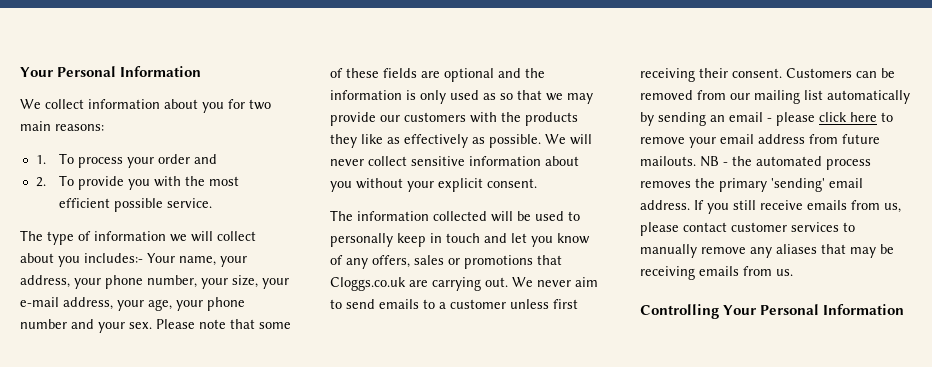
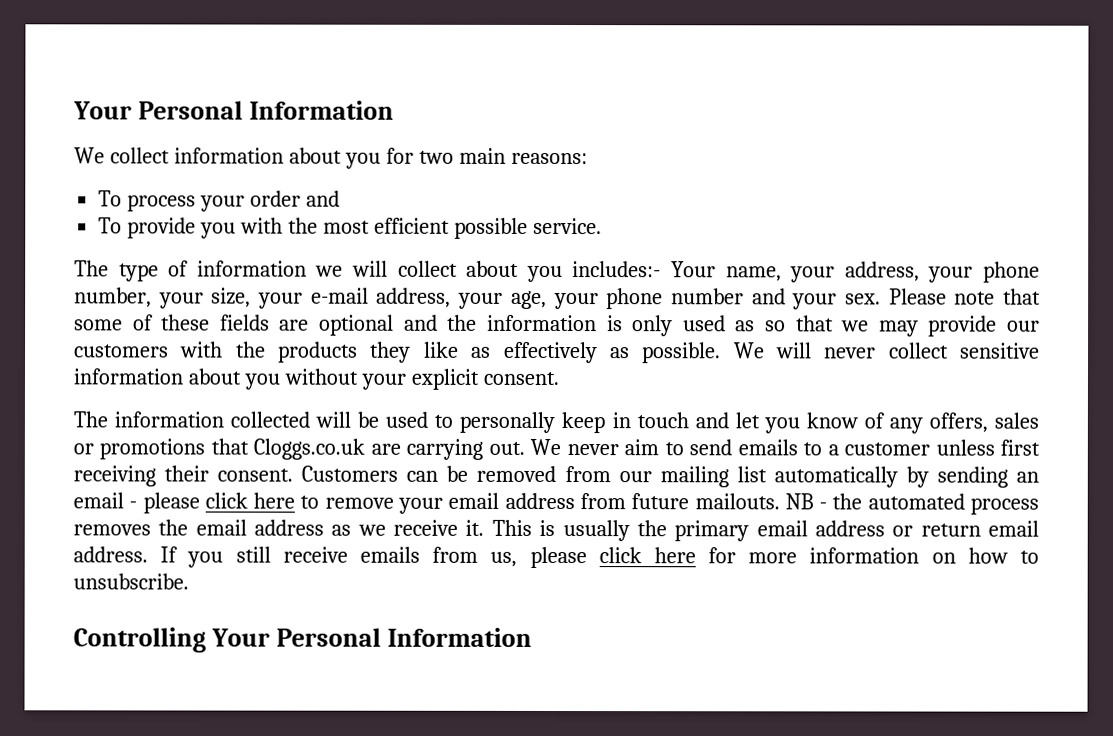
- 1. To process your order and
+ To process your order and
- 2. To provide you with the most efficient possible service.
+ To provide you with the most efficient possible service.
- NB - the automated process removes the primary 'sending' email address.
+ NB - the automated process removes the email address as we receive it. This is usually the primary email address or return email address.
- If you still receive emails from us, please contact customer services to manually remove any aliases that may be receiving emails from us.
+ If you still receive emails from us, please click here for more information on how to unsubscribe.

